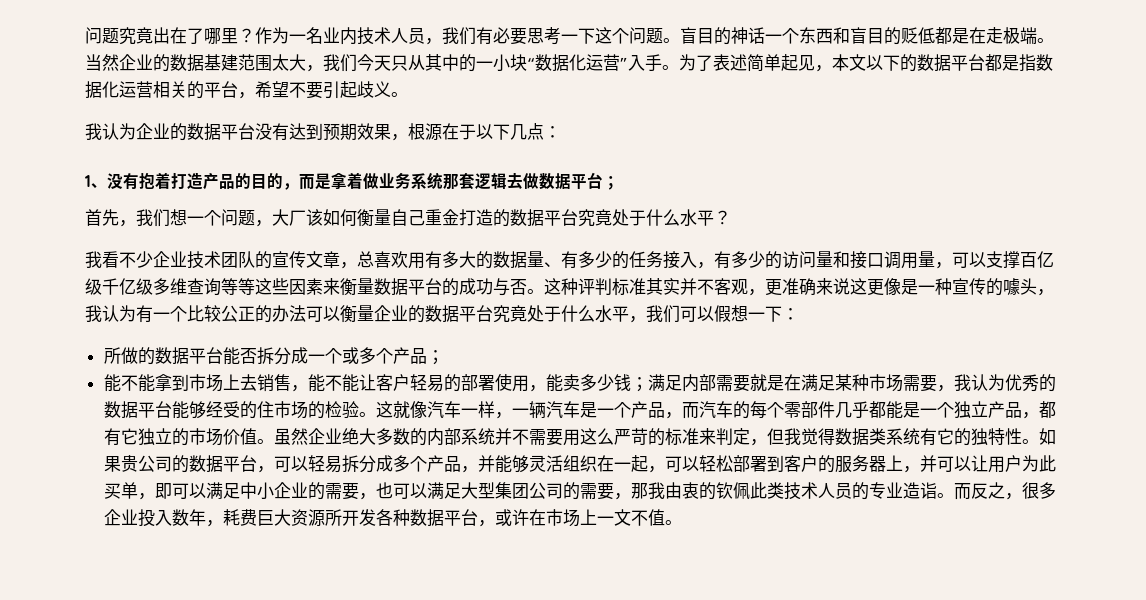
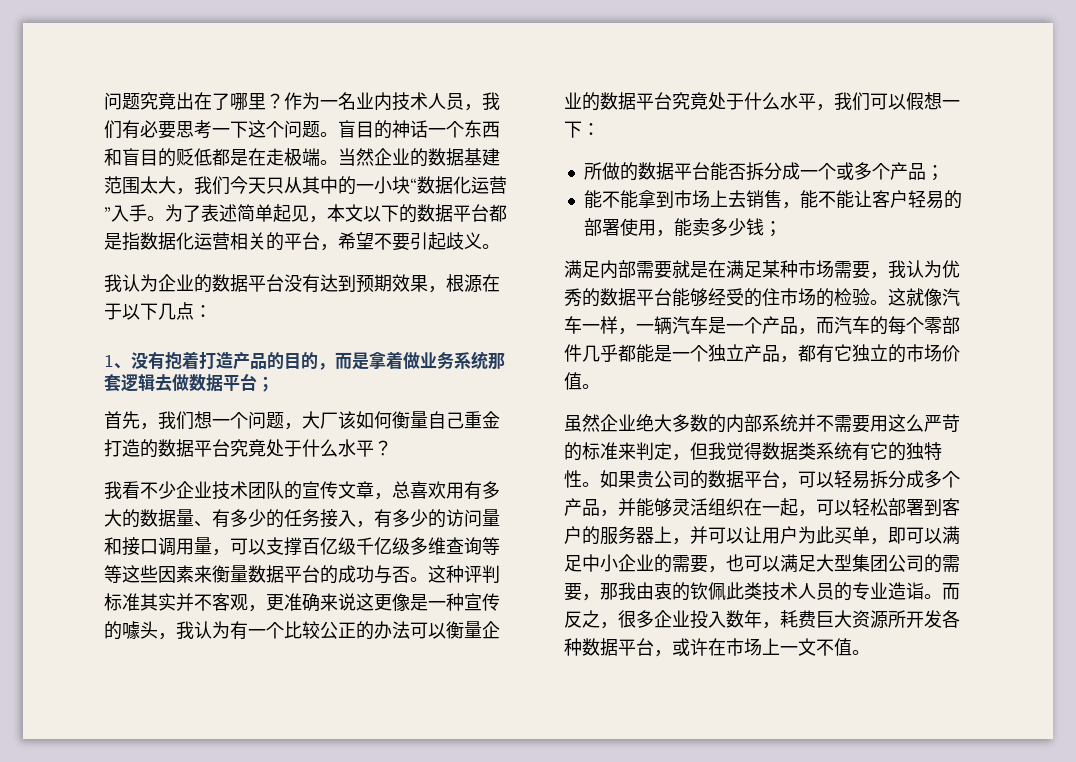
- 能不能拿到市场上去销售，能不能让客户轻易的部署使用，能卖多少钱；满足内部需要就是在满足某种市场需要，我认为优秀的数据平台能够经受的住市场的检验。
+ 能不能拿到市场上去销售，能不能让客户轻易的部署使用，能卖多少钱；
+ 满足内部需要就是在满足某种市场需要，我认为优秀的数据平台能够经受的住市场的检验。
- 这就像汽车一样，一辆汽车是一个产品，而汽车的每个零部件几乎都能是一个独立产品，都有它独立的市场价值。虽然企业绝大多数的内部系统并不需要用这么严苛的标准来判定，但我觉得数据类系统有它的独特性。
+ 这就像汽车一样，一辆汽车是一个产品，而汽车的每个零部件几乎都能是一个独立产品，都有它独立的市场价值。
+ 虽然企业绝大多数的内部系统并不需要用这么严苛的标准来判定，但我觉得数据类系统有它的独特性。

